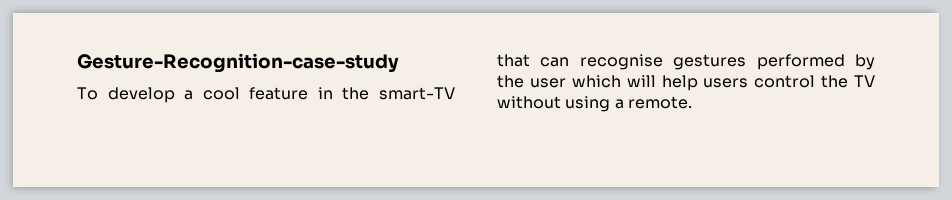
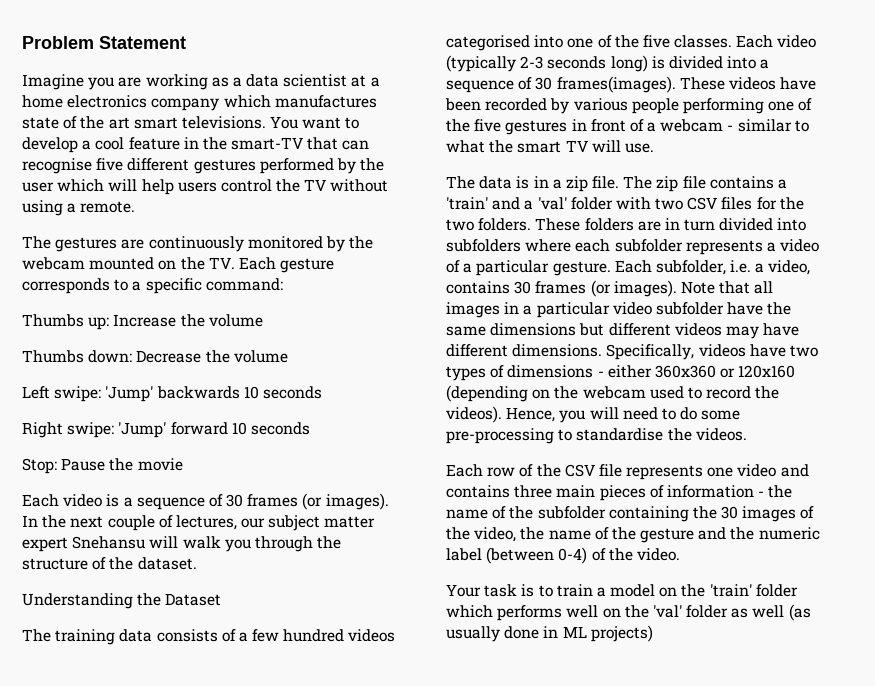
- Gesture-Recognition-case-study
- To develop a cool feature in the smart-TV that can recognise gestures performed by the user which will help users control the TV without using a remote.
+ Problem Statement
+ Imagine you are working as a data scientist at a home electronics company which manufactures state of the art smart televisions. You want to develop a cool feature in the smart-TV that can recognise five different gestures performed by the user which will help users control the TV without using a remote.
+ The gestures are continuously monitored by the webcam mounted on the TV. Each gesture corresponds to a specific command:
+ Thumbs up: Increase the volume
+ Thumbs down: Decrease the volume
+ Left swipe: 'Jump' backwards 10 seconds
+ Right swipe: 'Jump' forward 10 seconds
+ Stop: Pause the movie
+ Each video is a sequence of 30 frames (or images). In the next couple of lectures, our subject matter expert Snehansu will walk you through the structure of the dataset.
+ Understanding the Dataset
+ The training data consists of a few hundred videos categorised into one of the five classes. Each video (typically 2-3 seconds long) is divided into a sequence of 30 frames(images). These videos have been recorded by various people performing one of the five gestures in front of a webcam - similar to what the smart TV will use.
+ The data is in a zip file. The zip file contains a 'train' and a 'val' folder with two CSV files for the two folders. These folders are in turn divided into subfolders where each subfolder represents a video of a particular gesture. Each subfolder, i.e. a video, contains 30 frames (or images). Note that all images in a particular video subfolder have the same dimensions but different videos may have different dimensions. Specifically, videos have two types of dimensions - either 360x360 or 120x160 (depending on the webcam used to record the videos). Hence, you will need to do some pre-processing to standardise the videos.
+ Each row of the CSV file represents one video and contains three main pieces of information - the name of the subfolder containing the 30 images of the video, the name of the gesture and the numeric label (between 0-4) of the video.
+ Your task is to train a model on the 'train' folder which performs well on the 'val' folder as well (as usually done in ML projects)

